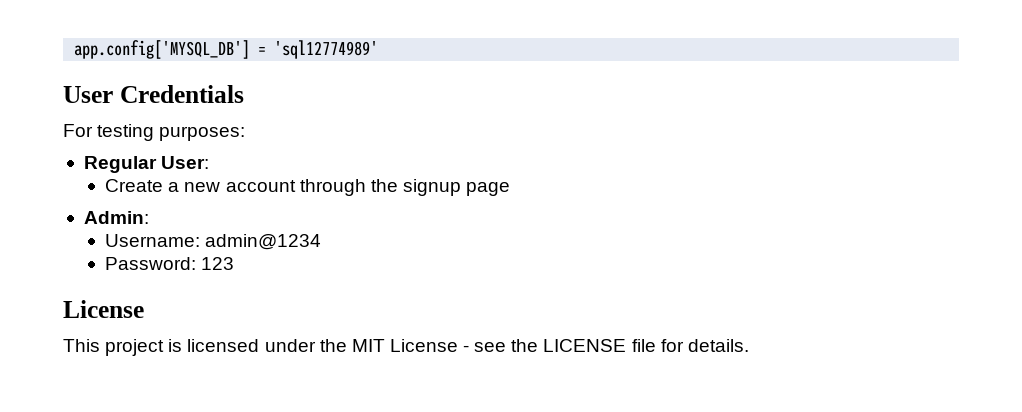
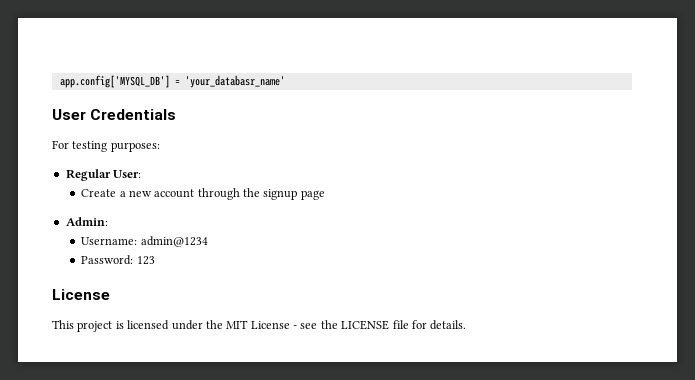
- app.config['MYSQL_DB'] = 'sql12774989'
+ app.config['MYSQL_DB'] = 'your_databasr_name'

